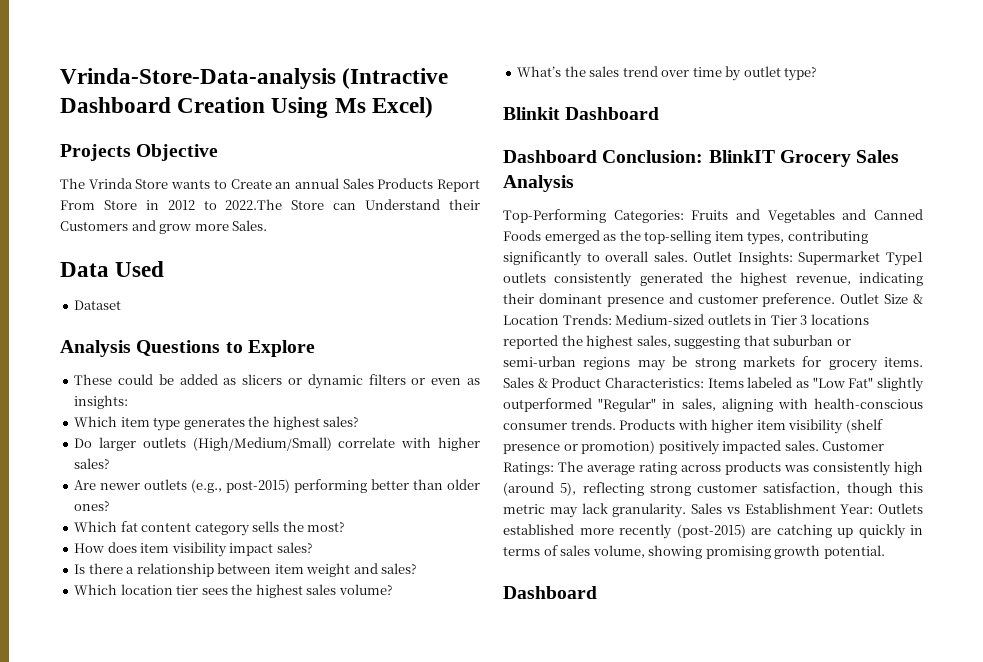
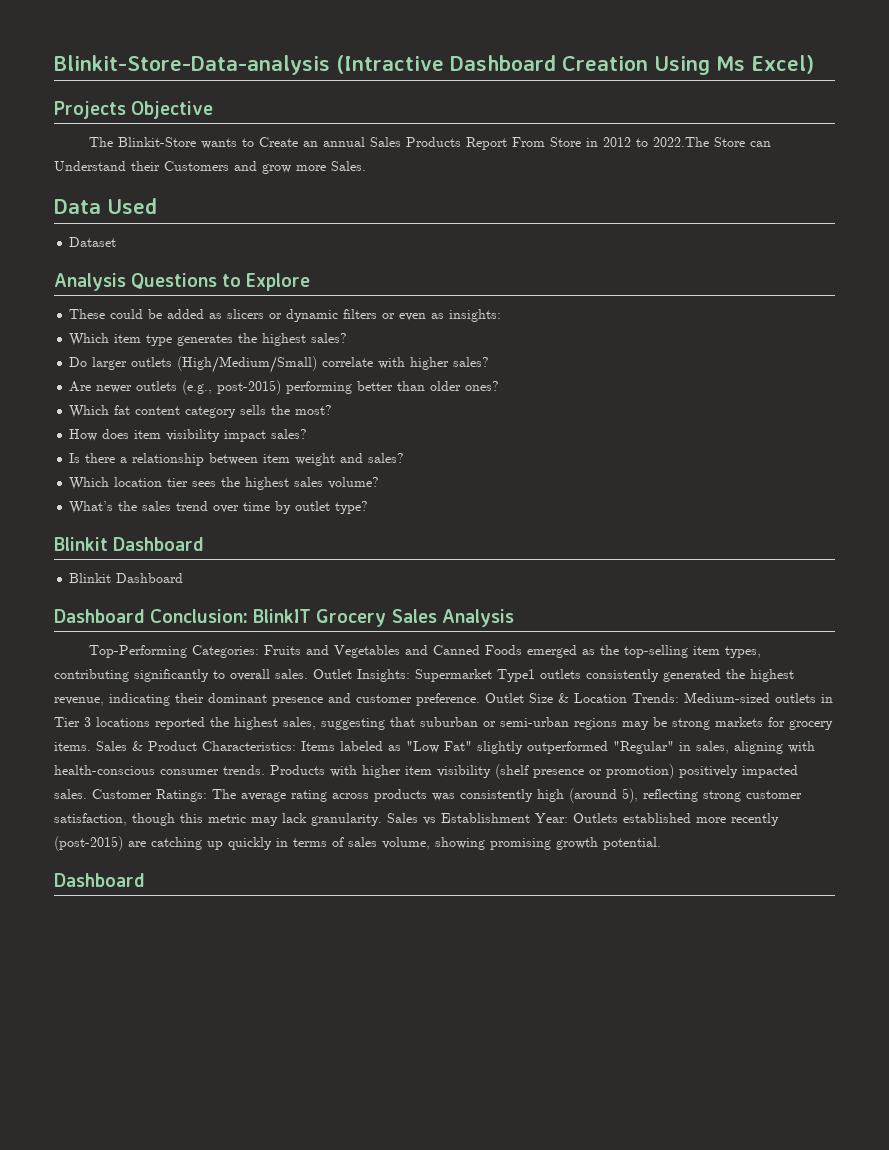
- Vrinda-Store-Data-analysis (Intractive Dashboard Creation Using Ms Excel)
+ Blinkit-Store-Data-analysis (Intractive Dashboard Creation Using Ms Excel)
- The Vrinda Store wants to Create an annual Sales Products Report From Store in 2012 to 2022.The Store can Understand their Customers and grow more Sales.
+ The Blinkit-Store wants to Create an annual Sales Products Report From Store in 2012 to 2022.The Store can Understand their Customers and grow more Sales.
  What’s the sales trend over time by outlet type?
+ Blinkit Dashboard

